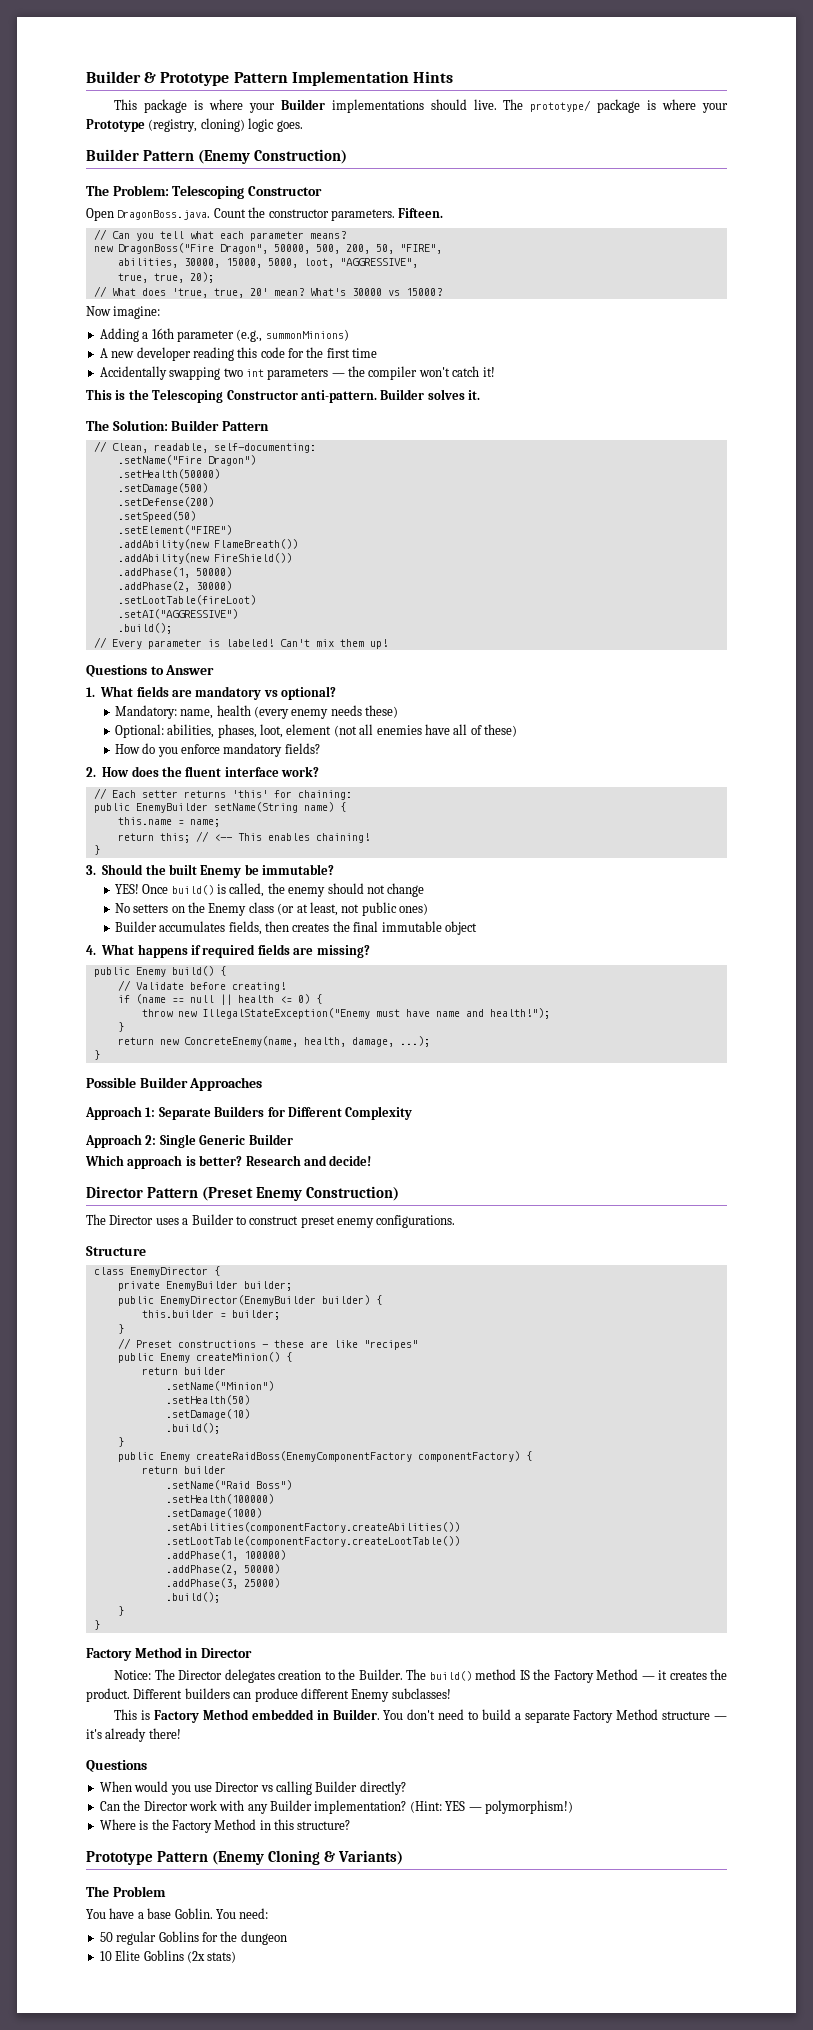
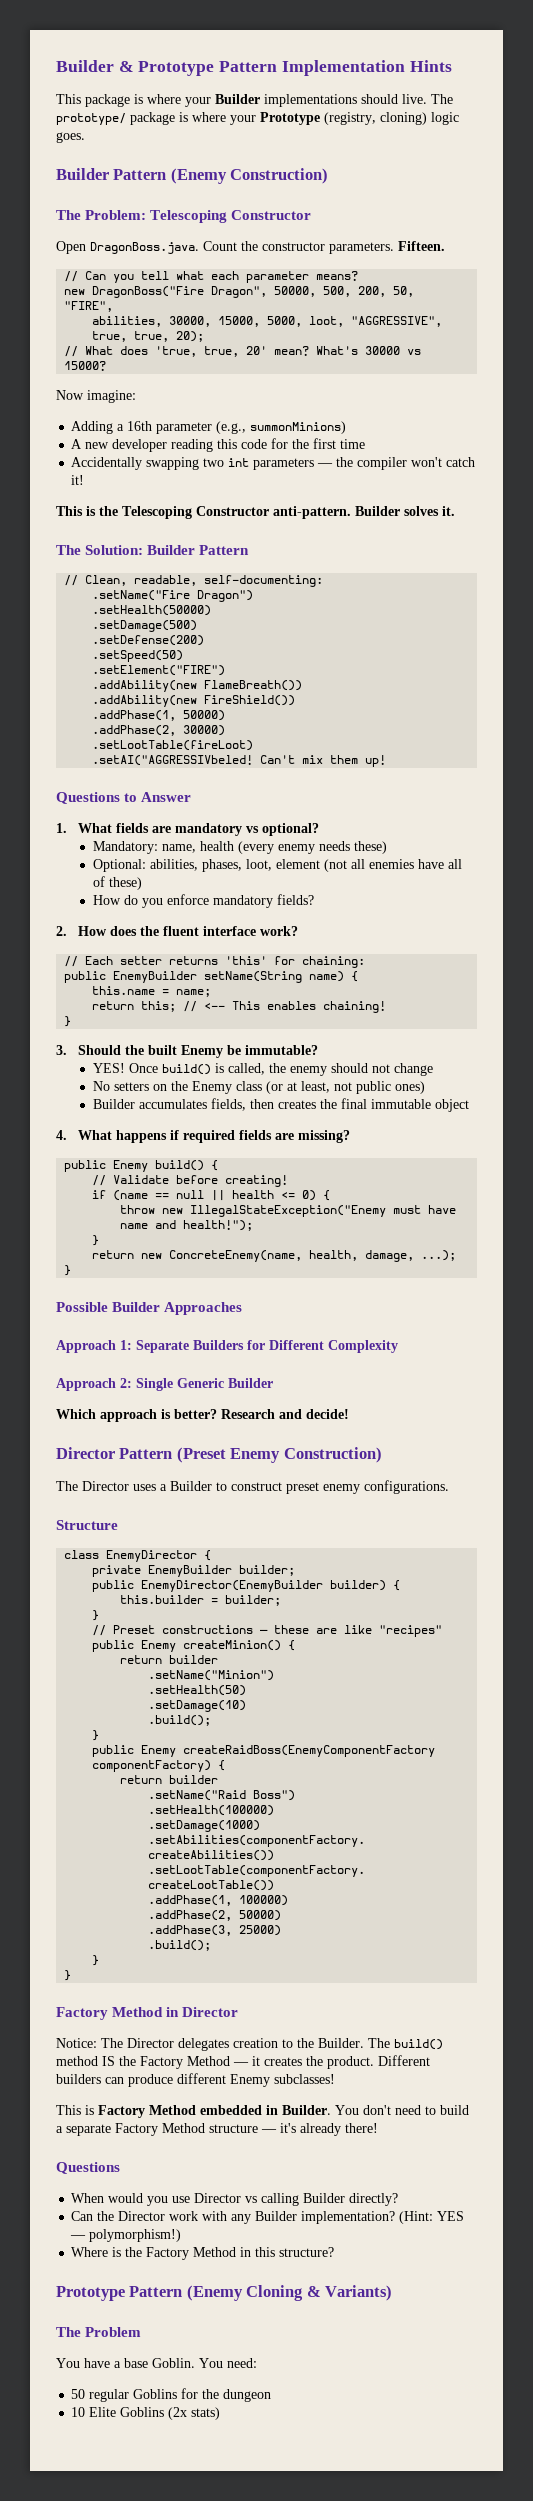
- .setAI("AGGRESSIVE")
- .build();
- // Every parameter is labeled!
+ .setAI("AGGRESSIVbeled!

